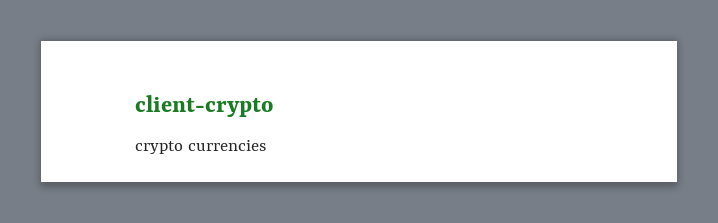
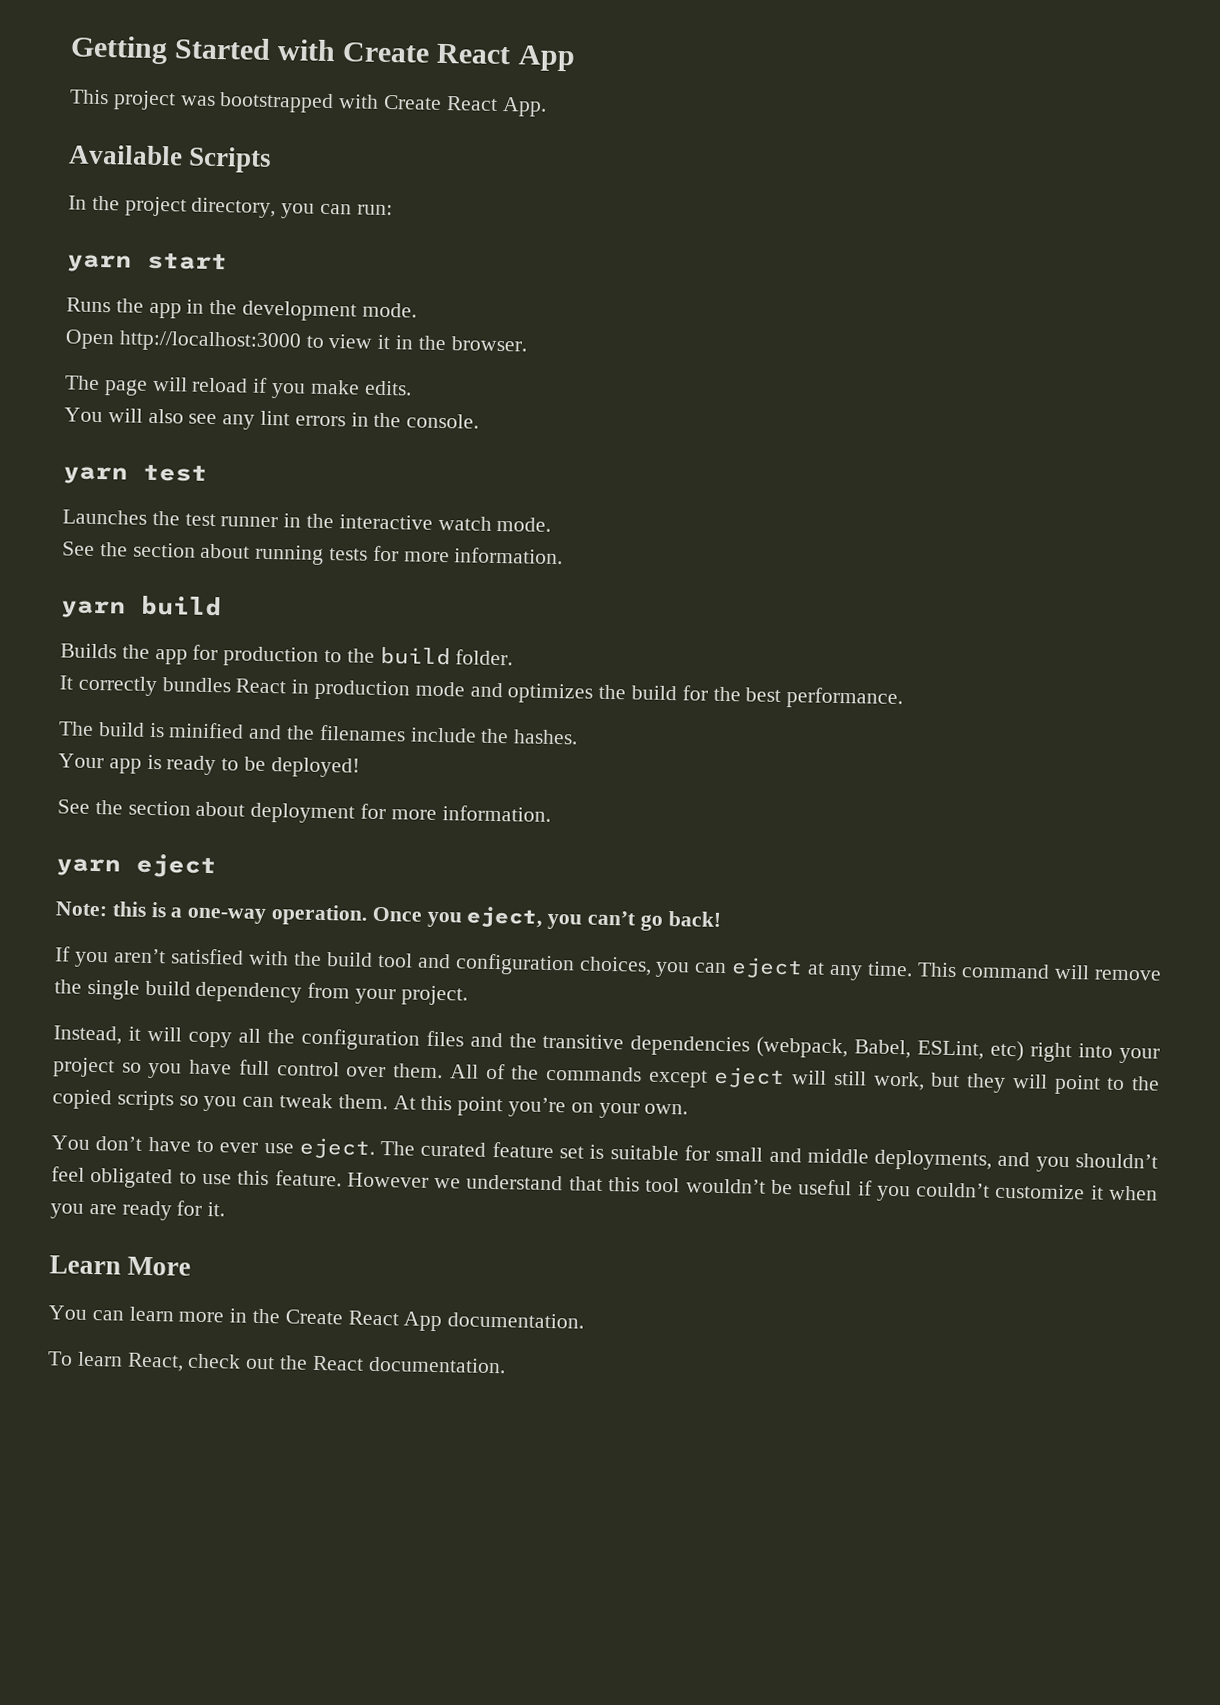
- client-crypto
- crypto currencies
+ Getting Started with Create React App
+ This project was bootstrapped with Create React App.
+ Available Scripts
+ In the project directory, you can run:
+ yarn start
+ Runs the app in the development mode.
+ Open http://localhost:3000 to view it in the browser.
+ The page will reload if you make edits.
+ You will also see any lint errors in the console.
+ yarn test
+ Launches the test runner in the interactive watch mode.
+ See the section about running tests for more information.
+ yarn build
+ Builds the app for production to the build folder.
+ It correctly bundles React in production mode and optimizes the build for the best performance.
+ The build is minified and the filenames include the hashes.
+ Your app is ready to be deployed!
+ See the section about deployment for more information.
+ yarn eject
+ Note: this is a one-way operation. Once you eject, you can’t go back!
+ If you aren’t satisfied with the build tool and configuration choices, you can eject at any time. This command will remove the single build dependency from your project.
+ Instead, it will copy all the configuration files and the transitive dependencies (webpack, Babel, ESLint, etc) right into your project so you have full control over them. All of the commands except eject will still work, but they will point to the copied scripts so you can tweak them. At this point you’re on your own.
+ You don’t have to ever use eject. The curated feature set is suitable for small and middle deployments, and you shouldn’t feel obligated to use this feature. However we understand that this tool wouldn’t be useful if you couldn’t customize it when you are ready for it.
+ Learn More
+ You can learn more in the Create React App documentation.
+ To learn React, check out the React documentation.

